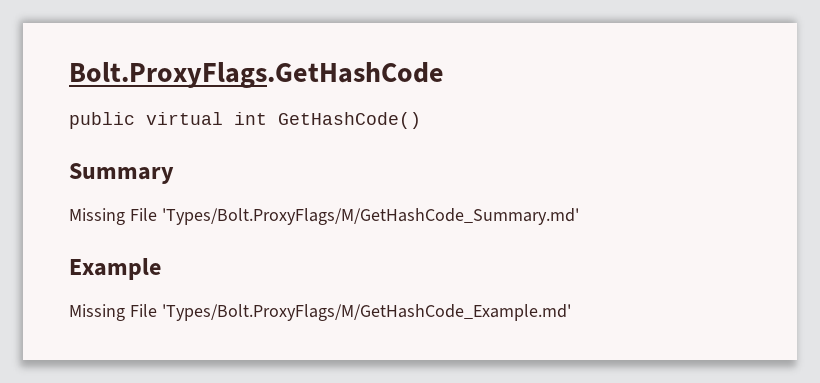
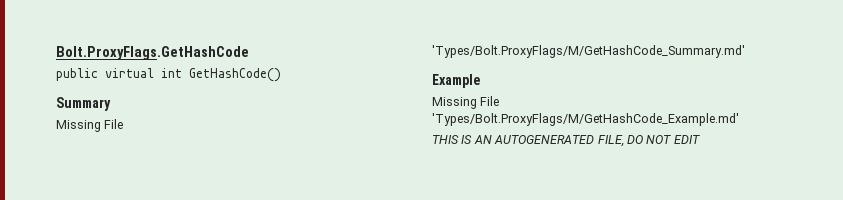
+ THIS IS AN AUTOGENERATED FILE, DO NOT EDIT

